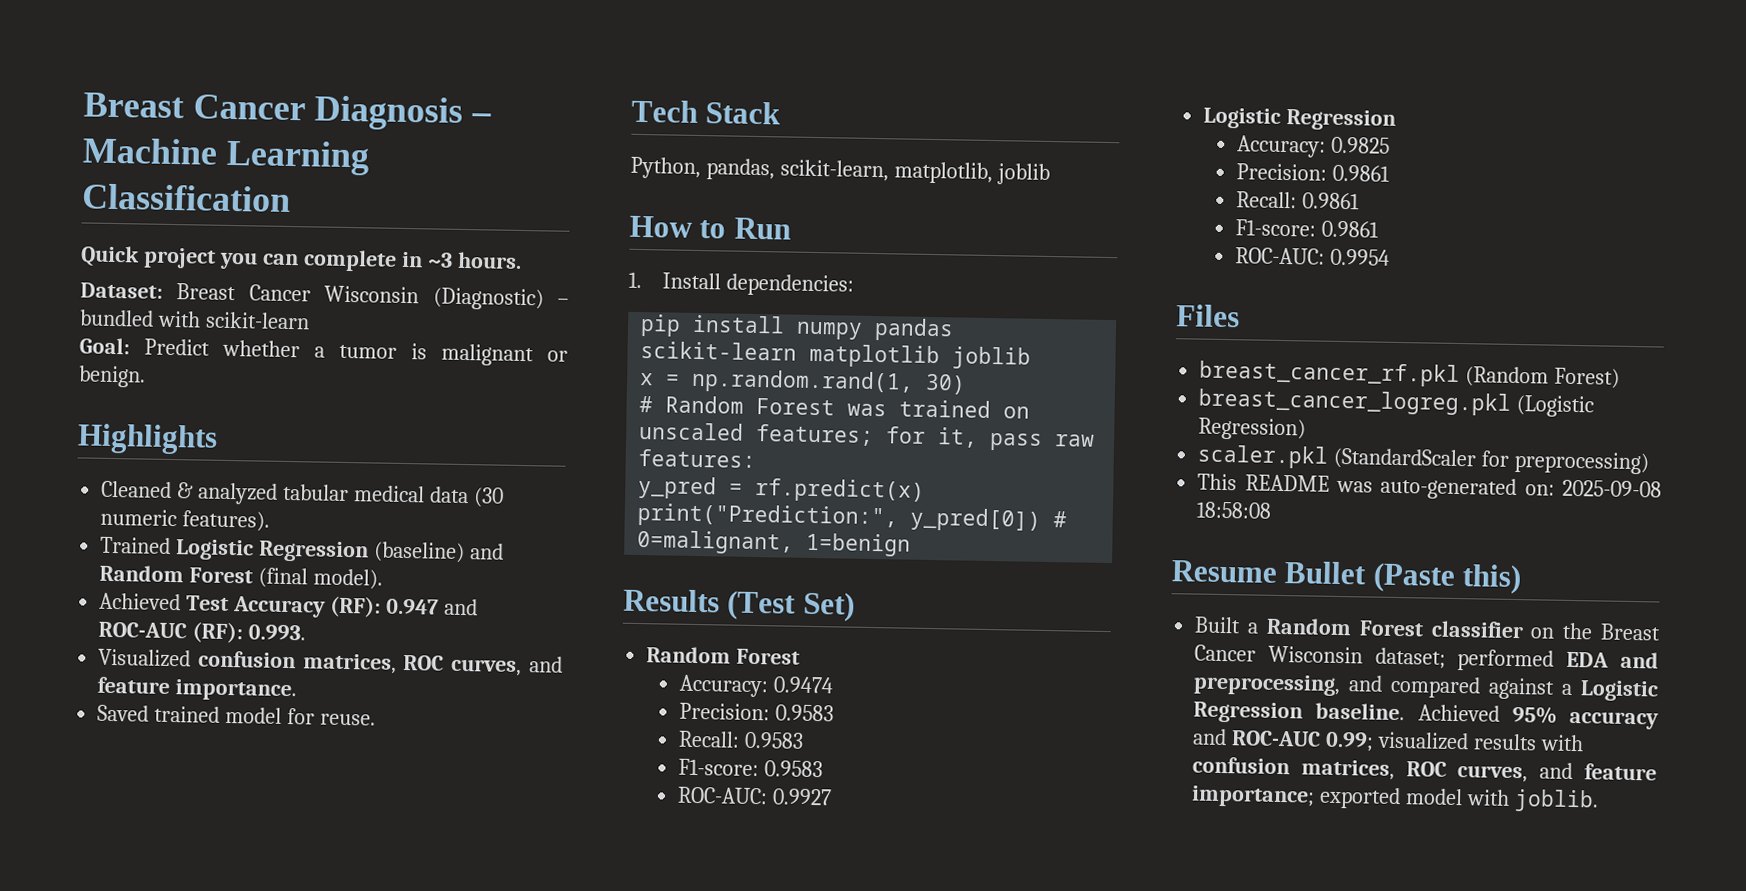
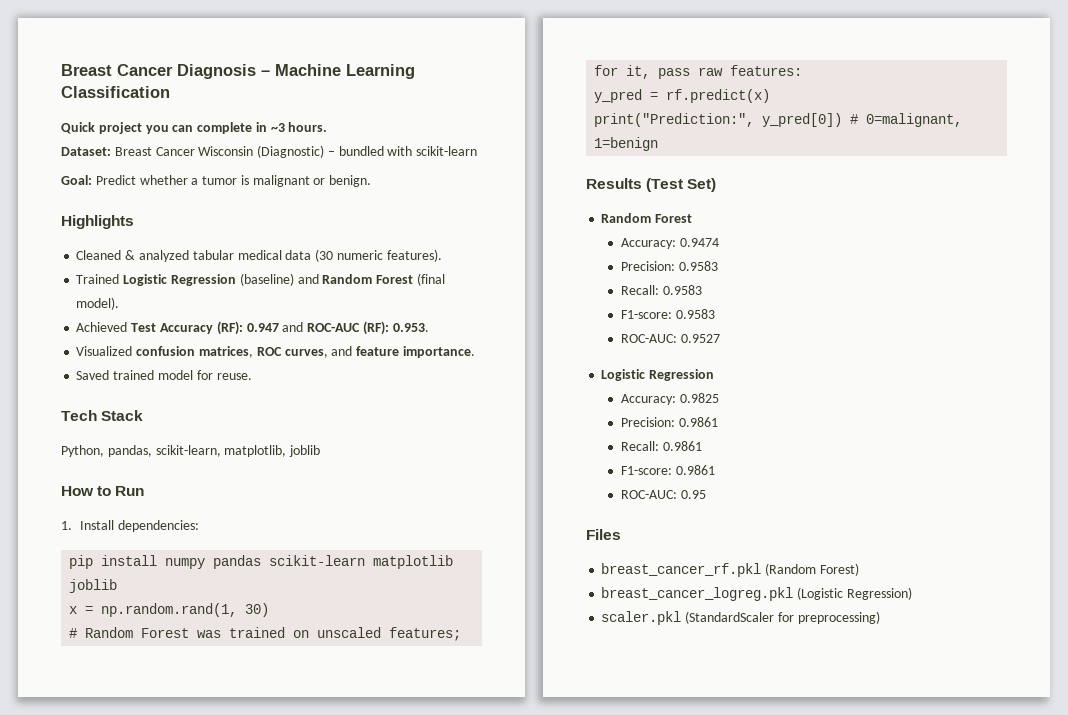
- Achieved Test Accuracy (RF): 0.947 and ROC-AUC (RF): 0.993.
+ Achieved Test Accuracy (RF): 0.947 and ROC-AUC (RF): 0.953.
- ROC-AUC: 0.9927
+ ROC-AUC: 0.9527
- ROC-AUC: 0.9954
+ ROC-AUC: 0.95
- This README was auto-generated on: 2025-09-08 18:58:08
- Resume Bullet (Paste this)
- Built a Random Forest classifier on the Breast Cancer Wisconsin dataset; performed EDA and preprocessing, and compared against a Logistic Regression baseline. Achieved 95% accuracy and ROC-AUC 0.99; visualized results with confusion matrices, ROC curves, and feature importance; exported model with joblib.

